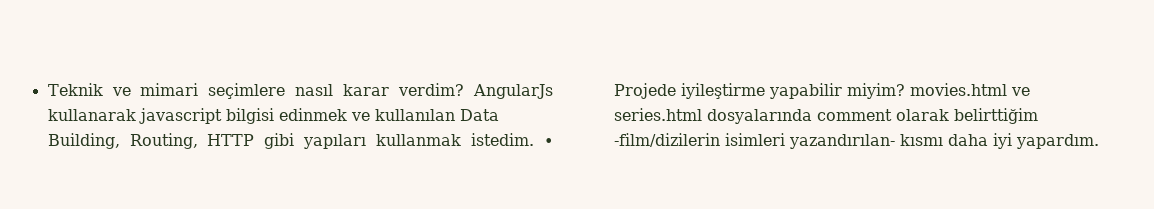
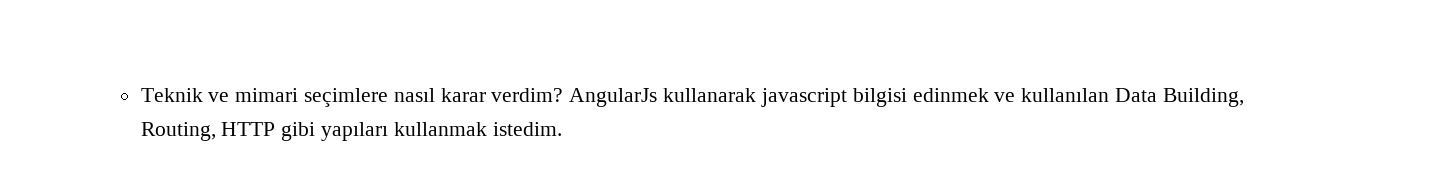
- • Projede iyileştirme yapabilir miyim? movies.html ve series.html dosyalarında comment olarak belirttiğim -film/dizilerin isimleri yazandırılan- kısmı daha iyi yapardım.

